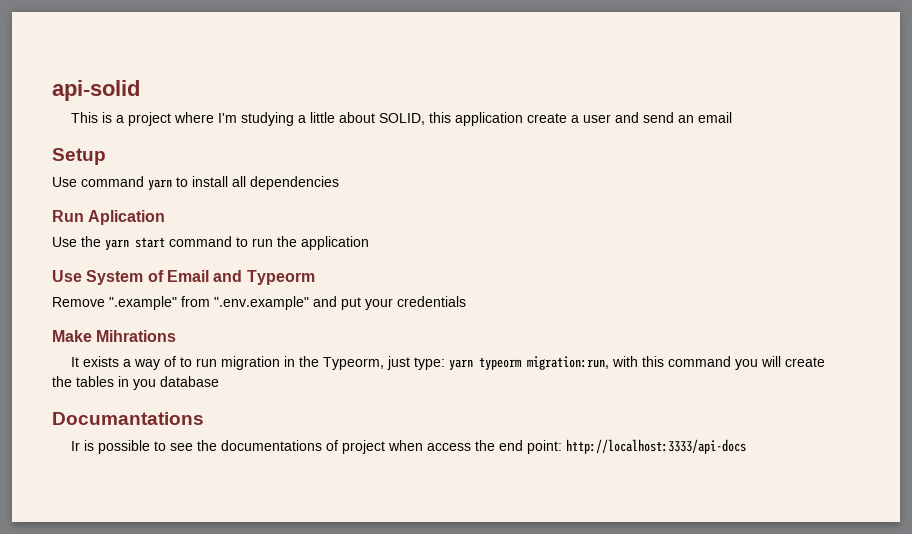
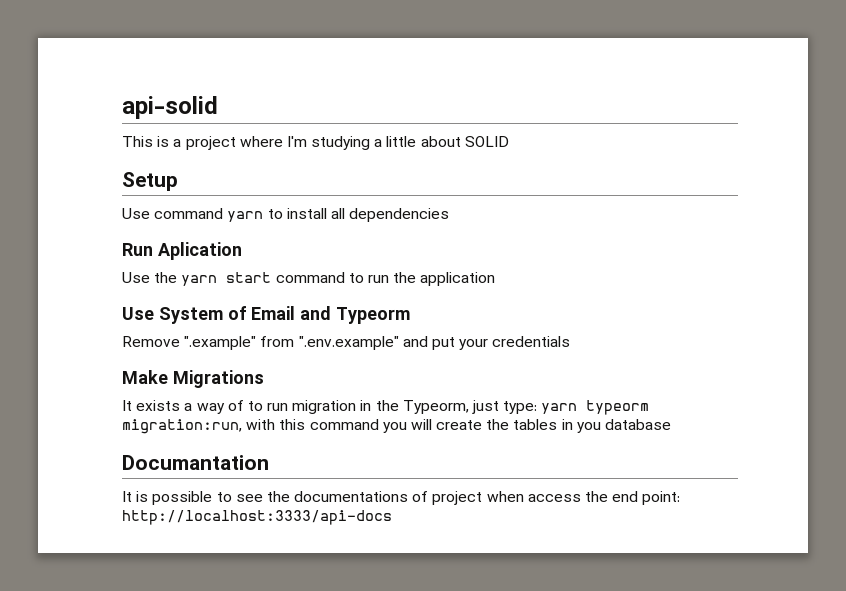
- This is a project where I'm studying a little about SOLID, this application create a user and send an email
+ This is a project where I'm studying a little about SOLID
- Make Mihrations
+ Make Migrations
- Documantations
- Ir is possible to see the documentations of project when access the end point: http://localhost:3333/api-docs
+ Documantation
+ It is possible to see the documentations of project when access the end point: http://localhost:3333/api-docs

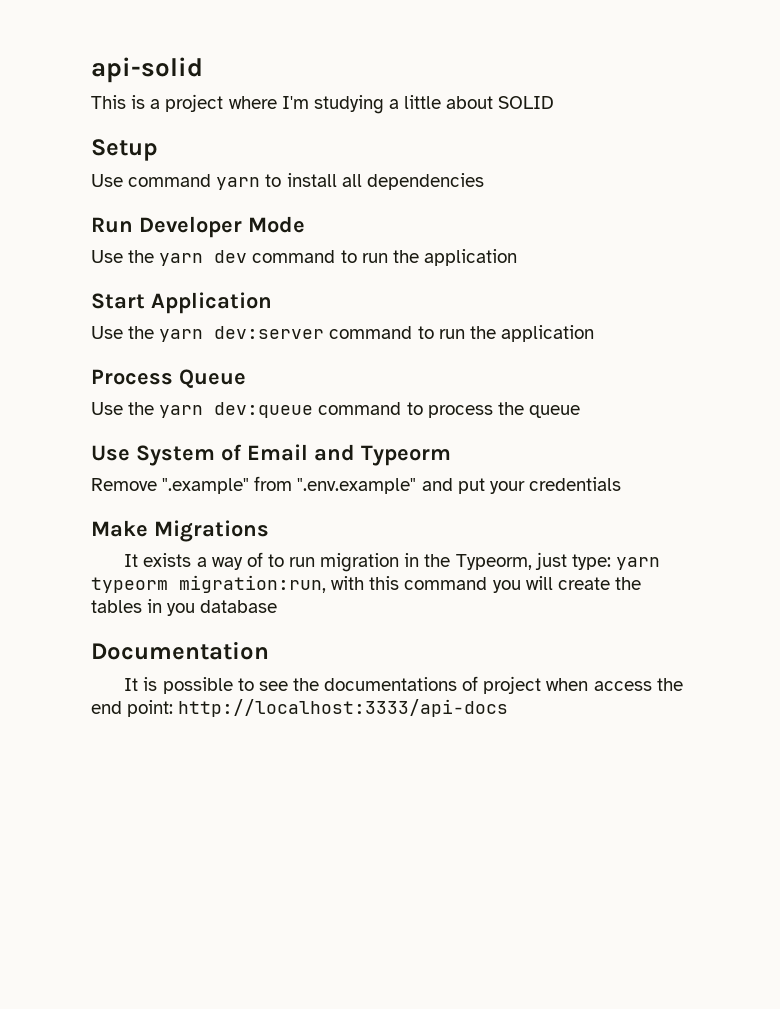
- Run Aplication
- Use the yarn start command to run the application
+ Run Developer Mode
+ Use the yarn dev command to run the application
+ Start Application
+ Use the yarn dev:server command to run the application
+ Process Queue
+ Use the yarn dev:queue command to process the queue
- Documantation
+ Documentation

